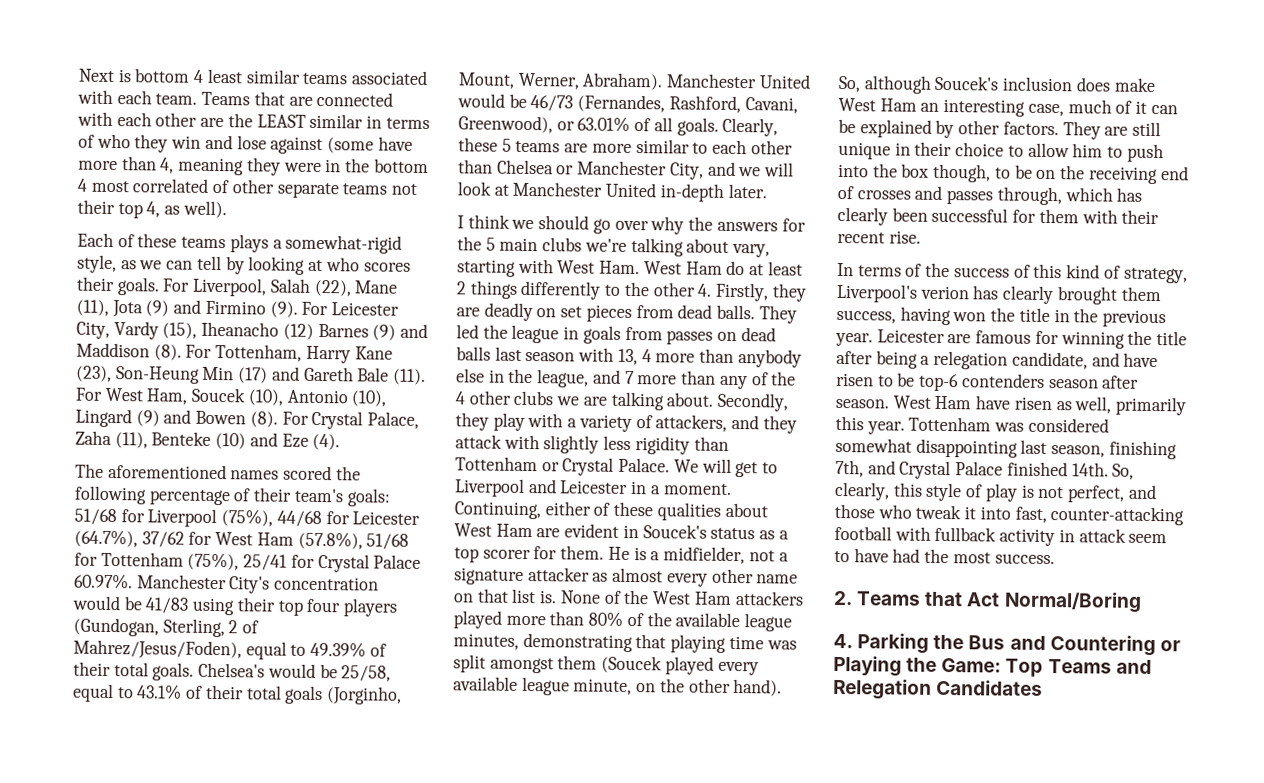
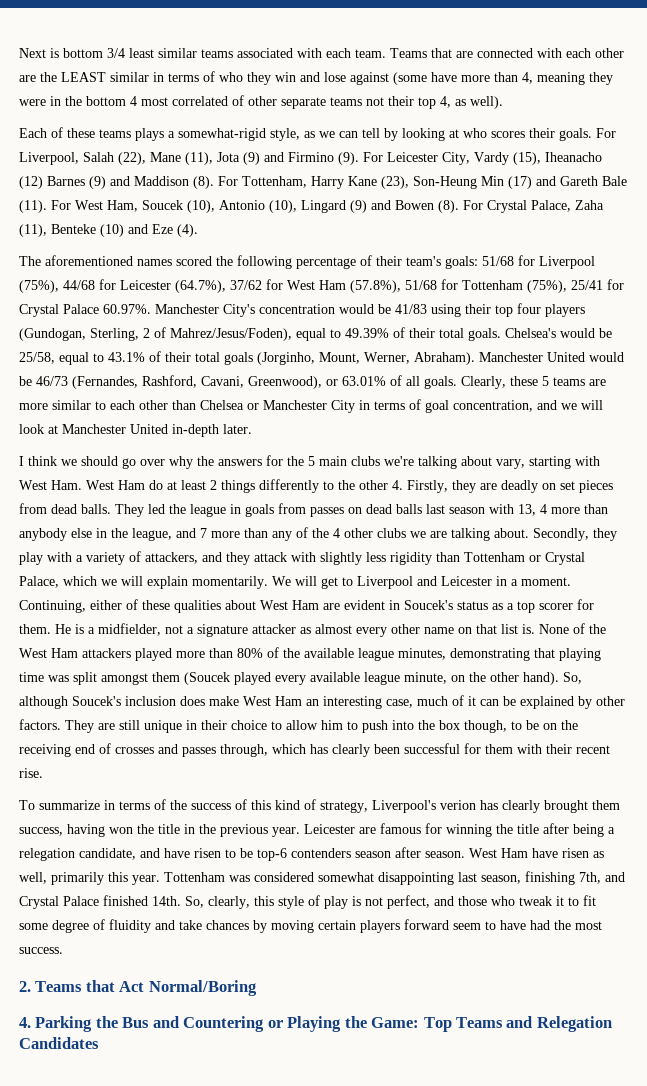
- Next is bottom 4 least similar teams associated with each team.
+ Next is bottom 3/4 least similar teams associated with each team.
- Clearly, these 5 teams are more similar to each other than Chelsea or Manchester City, and we will look at Manchester United in-depth later.
+ Clearly, these 5 teams are more similar to each other than Chelsea or Manchester City in terms of goal concentration, and we will look at Manchester United in-depth later.
- Secondly, they play with a variety of attackers, and they attack with slightly less rigidity than Tottenham or Crystal Palace.
+ Secondly, they play with a variety of attackers, and they attack with slightly less rigidity than Tottenham or Crystal Palace, which we will explain momentarily.
- In terms of the success of this kind of strategy, Liverpool's verion has clearly brought them success, having won the title in the previous year.
+ To summarize in terms of the success of this kind of strategy, Liverpool's verion has clearly brought them success, having won the title in the previous year.
- So, clearly, this style of play is not perfect, and those who tweak it into fast, counter-attacking football with fullback activity in attack seem to have had the most success.
+ So, clearly, this style of play is not perfect, and those who tweak it to fit some degree of fluidity and take chances by moving certain players forward seem to have had the most success.

